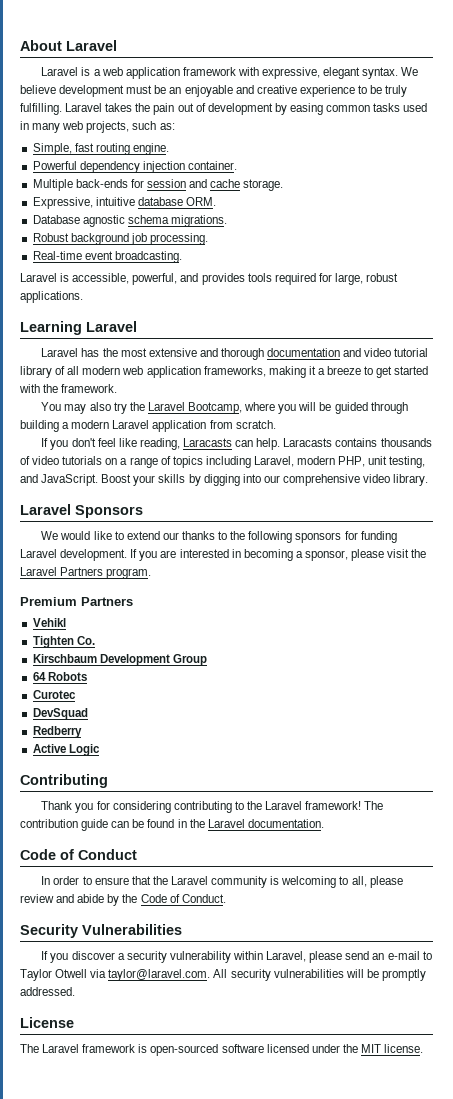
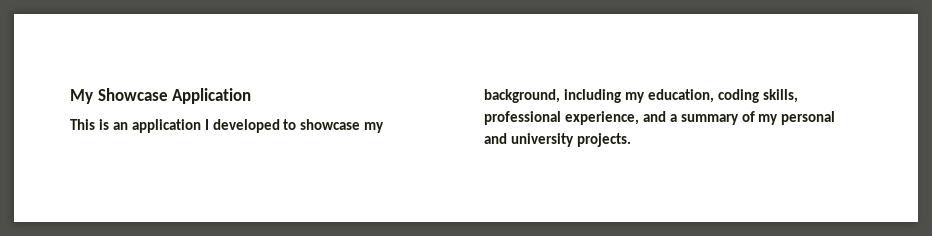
- About Laravel
- Laravel is a web application framework with expressive, elegant syntax. We believe development must be an enjoyable and creative experience to be truly fulfilling. Laravel takes the pain out of development by easing common tasks used in many web projects, such as:
- Simple, fast routing engine.
- Powerful dependency injection container.
- Multiple back-ends for session and cache storage.
- Expressive, intuitive database ORM.
- Database agnostic schema migrations.
- Robust background job processing.
- Real-time event broadcasting.
- Laravel is accessible, powerful, and provides tools required for large, robust applications.
- Learning Laravel
- Laravel has the most extensive and thorough documentation and video tutorial library of all modern web application frameworks, making it a breeze to get started with the framework.
- You may also try the Laravel Bootcamp, where you will be guided through building a modern Laravel application from scratch.
- If you don't feel like reading, Laracasts can help. Laracasts contains thousands of video tutorials on a range of topics including Laravel, modern PHP, unit testing, and JavaScript. Boost your skills by digging into our comprehensive video library.
- Laravel Sponsors
- We would like to extend our thanks to the following sponsors for funding Laravel development. If you are interested in becoming a sponsor, please visit the Laravel Partners program.
- Premium Partners
- Vehikl
- Tighten Co.
- Kirschbaum Development Group
- 64 Robots
- Curotec
- DevSquad
- Redberry
- Active Logic
- Contributing
- Thank you for considering contributing to the Laravel framework! The contribution guide can be found in the Laravel documentation.
- Code of Conduct
- In order to ensure that the Laravel community is welcoming to all, please review and abide by the Code of Conduct.
- Security Vulnerabilities
- If you discover a security vulnerability within Laravel, please send an e-mail to Taylor Otwell via taylor@laravel.com. All security vulnerabilities will be promptly addressed.
- License
- The Laravel framework is open-sourced software licensed under the MIT license.
+ My Showcase Application
+ This is an application I developed to showcase my background, including my education, coding skills, professional experience, and a summary of my personal and university projects.

